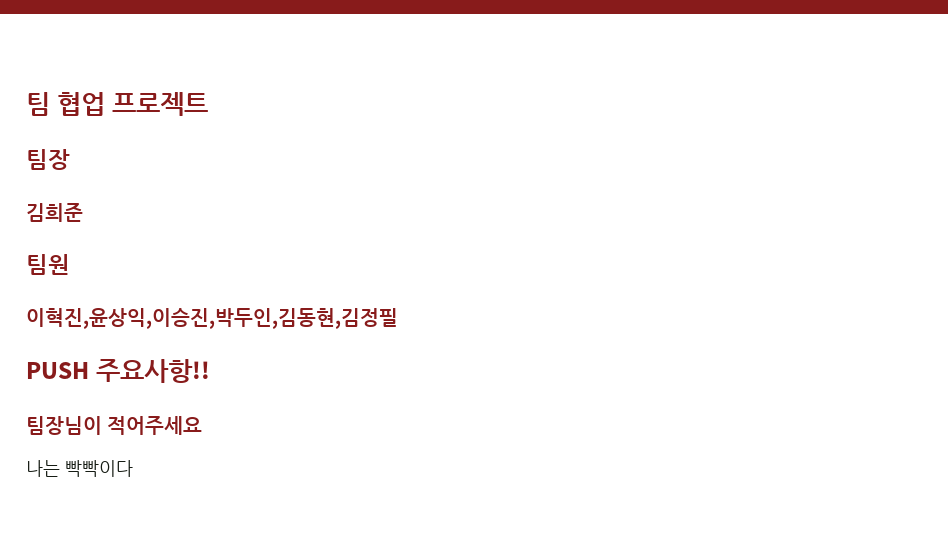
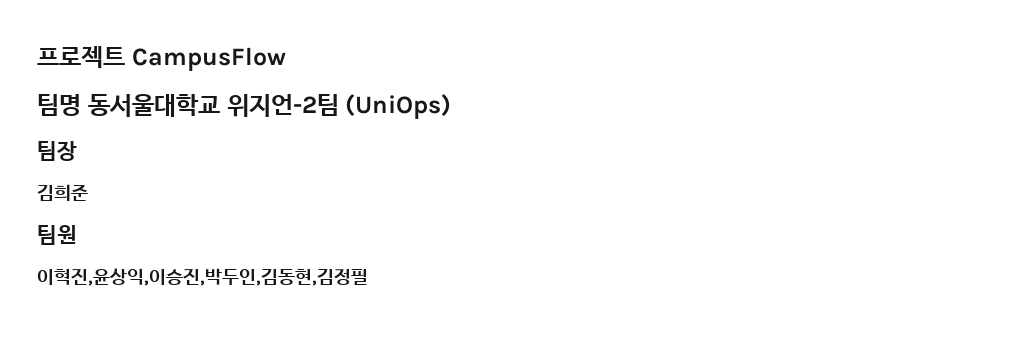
- 팀 협업 프로젝트
+ 프로젝트 CampusFlow
+ 팀명 동서울대학교 위지언-2팀 (UniOps)
- PUSH 주요사항!!
- 팀장님이 적어주세요
- 나는 빡빡이다

